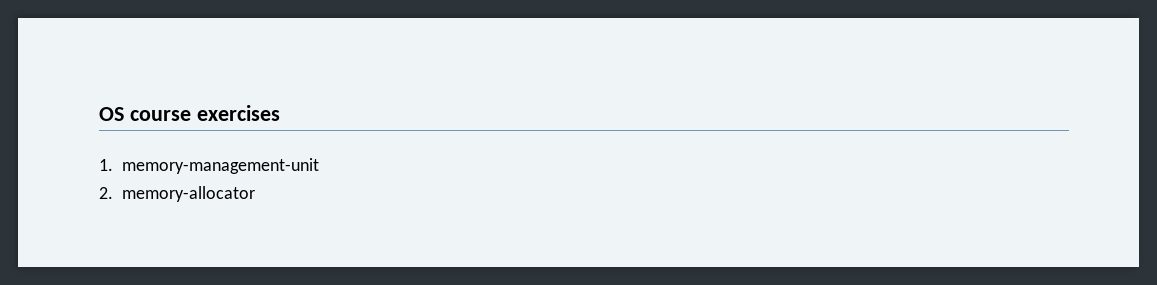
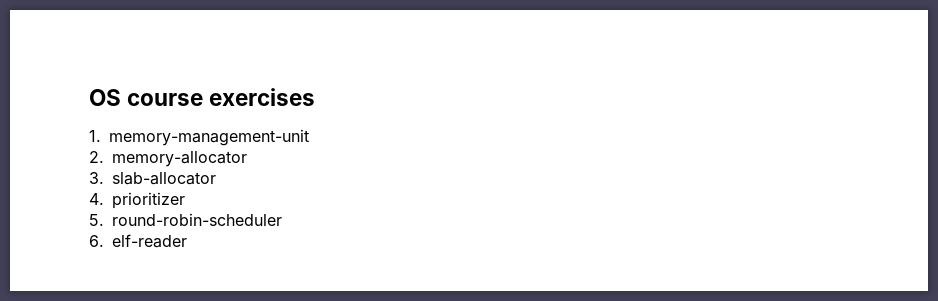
+ 3. slab-allocator
+ 4. prioritizer
+ 5. round-robin-scheduler
+ 6. elf-reader

